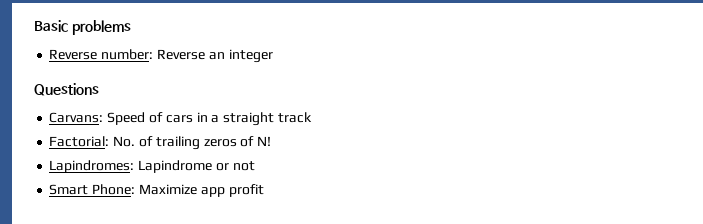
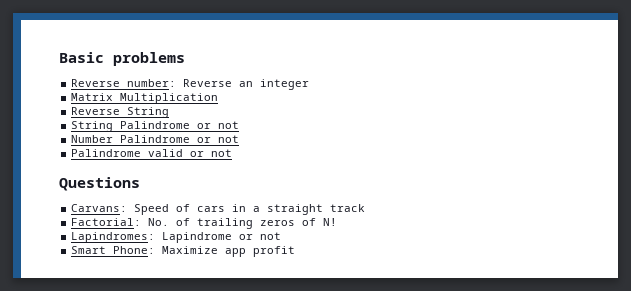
+ Matrix Multiplication
+ Reverse String
+ String Palindrome or not
+ Number Palindrome or not
+ Palindrome valid or not

